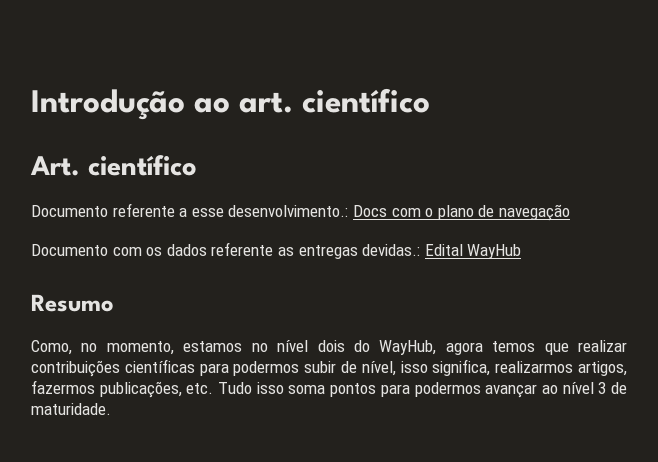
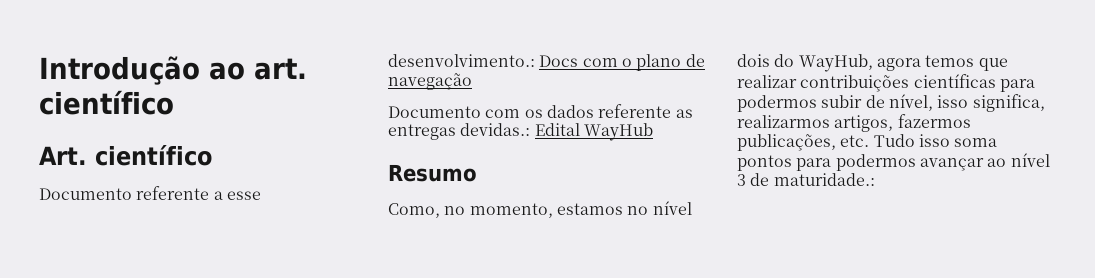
- Como, no momento, estamos no nível dois do WayHub, agora temos que realizar contribuições científicas para podermos subir de nível, isso significa, realizarmos artigos, fazermos publicações, etc. Tudo isso soma pontos para podermos avançar ao nível 3 de maturidade.
+ Como, no momento, estamos no nível dois do WayHub, agora temos que realizar contribuições científicas para podermos subir de nível, isso significa, realizarmos artigos, fazermos publicações, etc. Tudo isso soma pontos para podermos avançar ao nível 3 de maturidade.:

